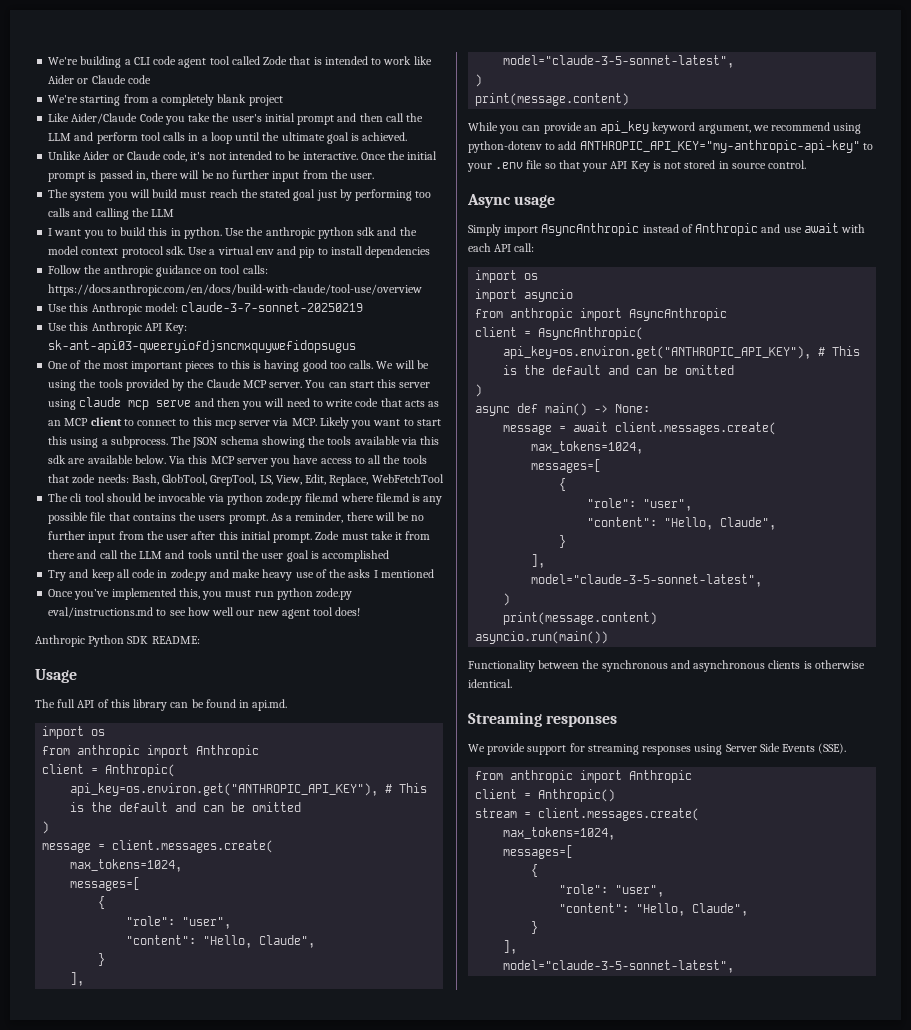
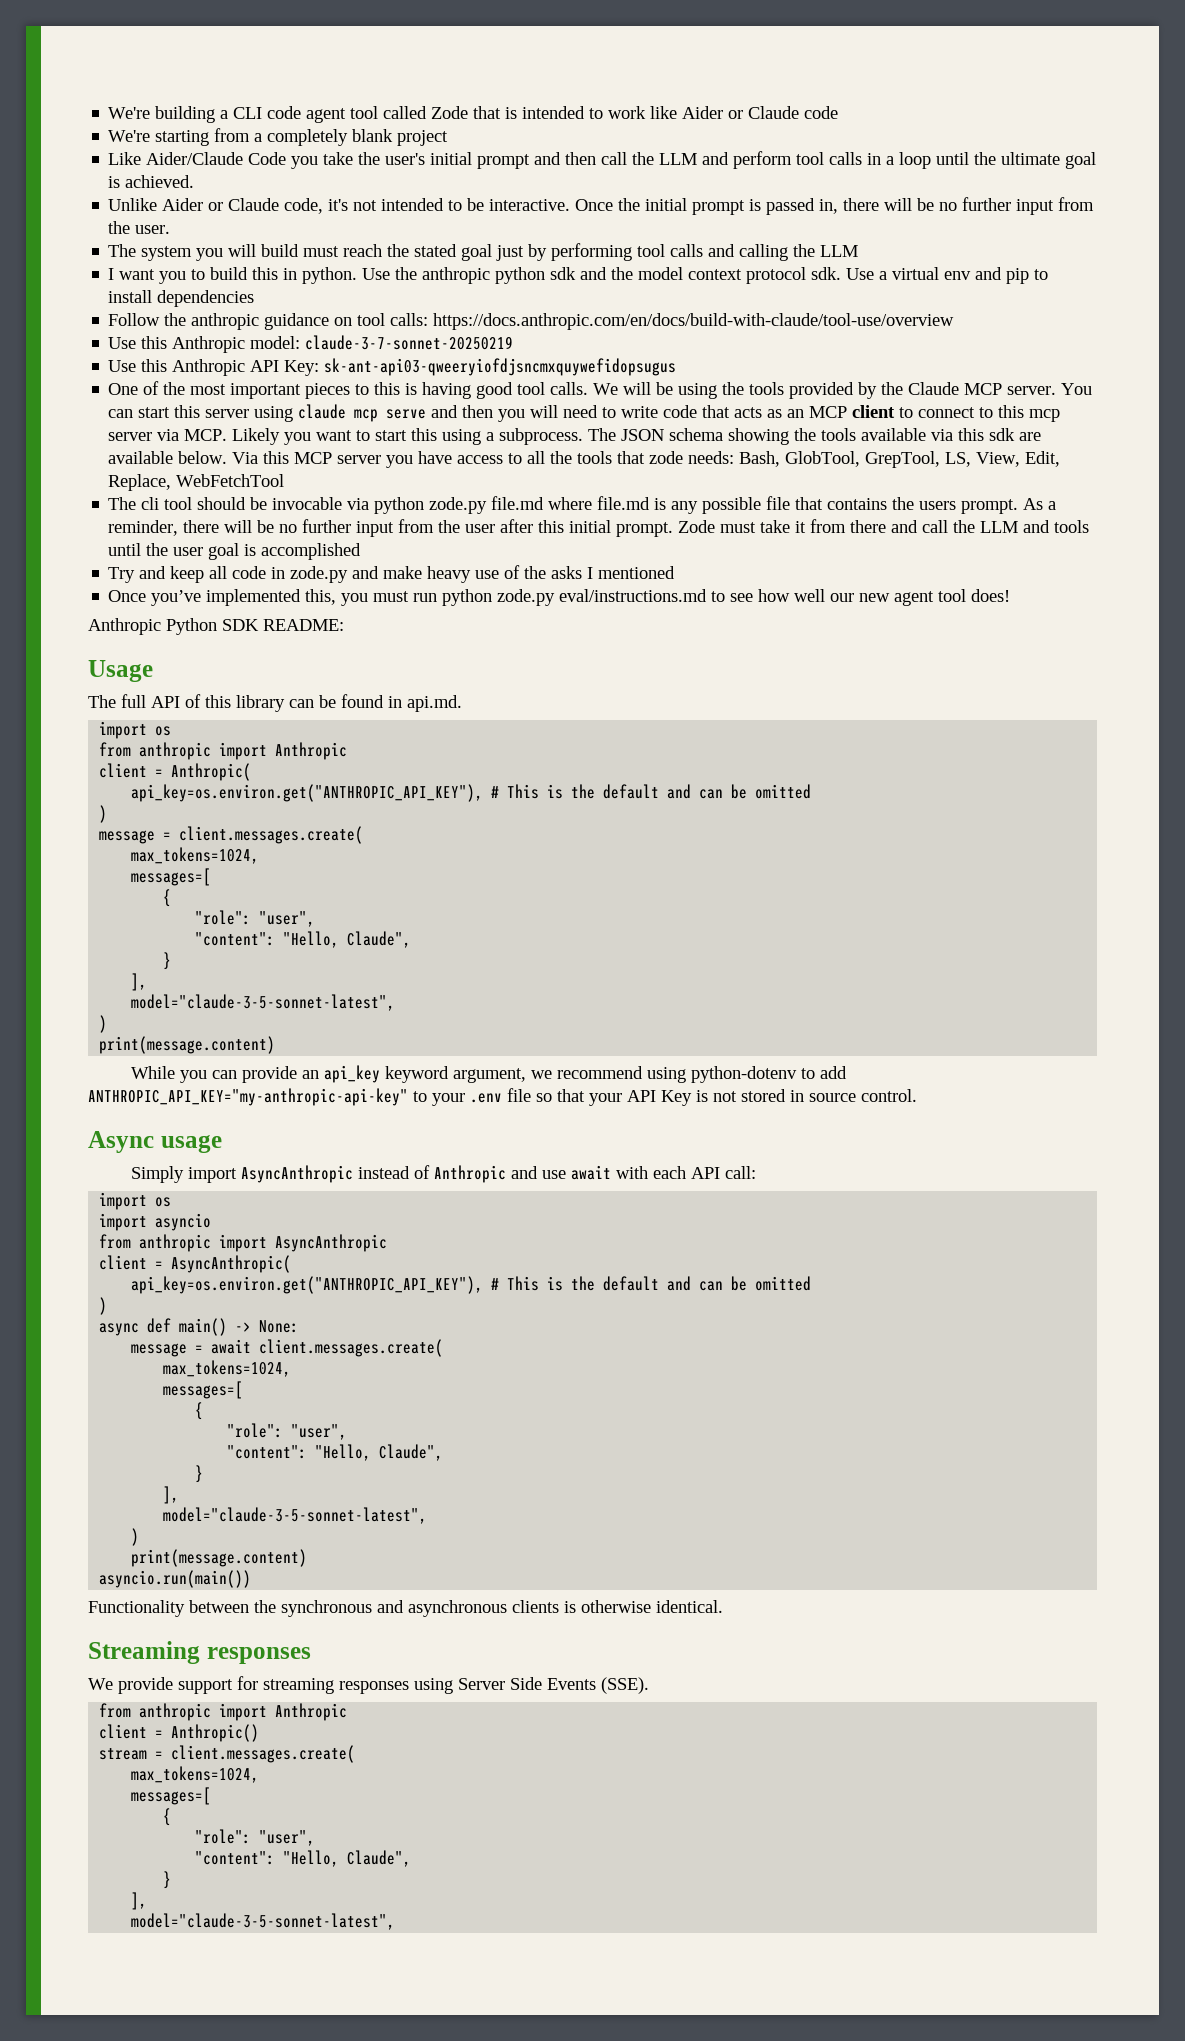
- The system you will build must reach the stated goal just by performing too calls and calling the LLM
+ The system you will build must reach the stated goal just by performing tool calls and calling the LLM
- One of the most important pieces to this is having good too calls.
+ One of the most important pieces to this is having good tool calls.

